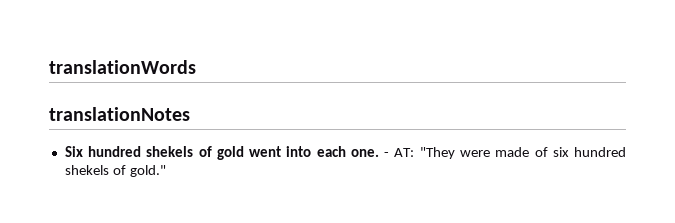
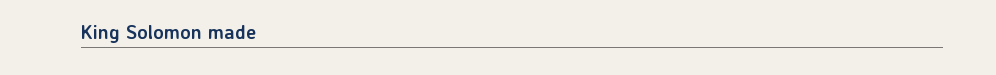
- translationWords
- translationNotes
- Six hundred shekels of gold went into each one. - AT: "They were made of six hundred shekels of gold."
+ King Solomon made

